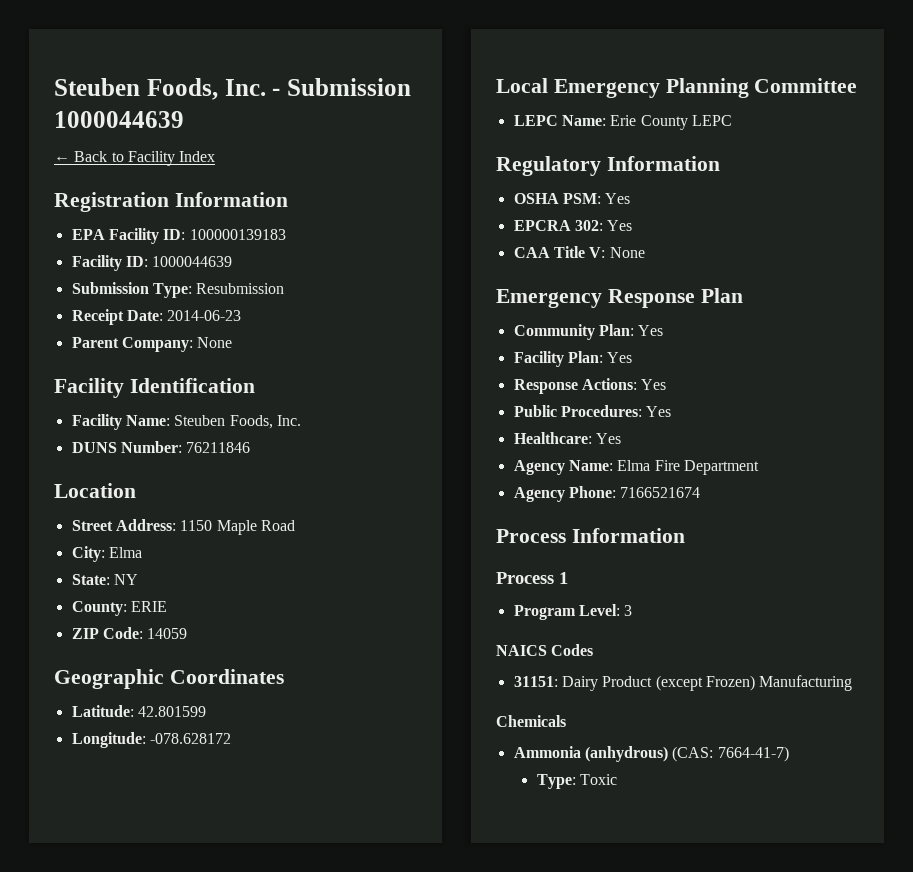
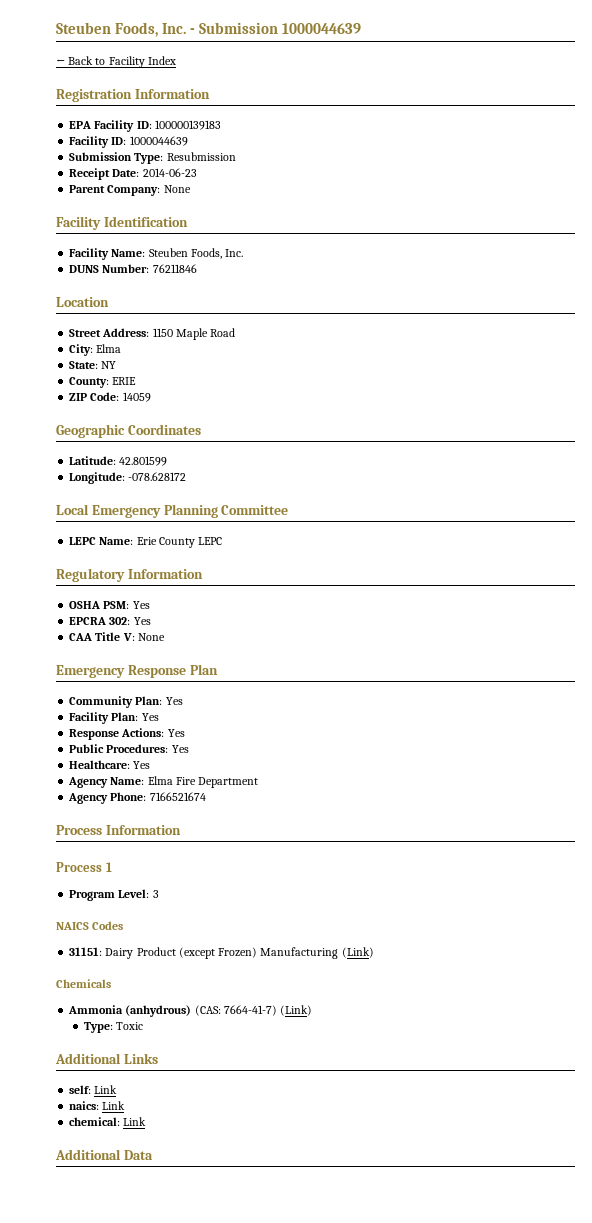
- 31151: Dairy Product (except Frozen) Manufacturing
+ 31151: Dairy Product (except Frozen) Manufacturing (Link)
- Ammonia (anhydrous) (CAS: 7664-41-7)
+ Ammonia (anhydrous) (CAS: 7664-41-7) (Link)
+ Additional Links
+ self: Link
+ naics: Link
+ chemical: Link
+ Additional Data

